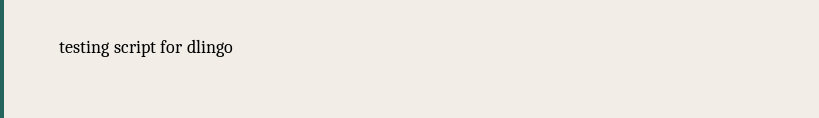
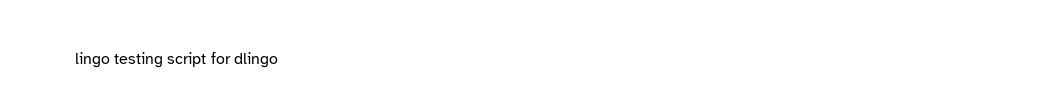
- testing script for dlingo
+ lingo testing script for dlingo

